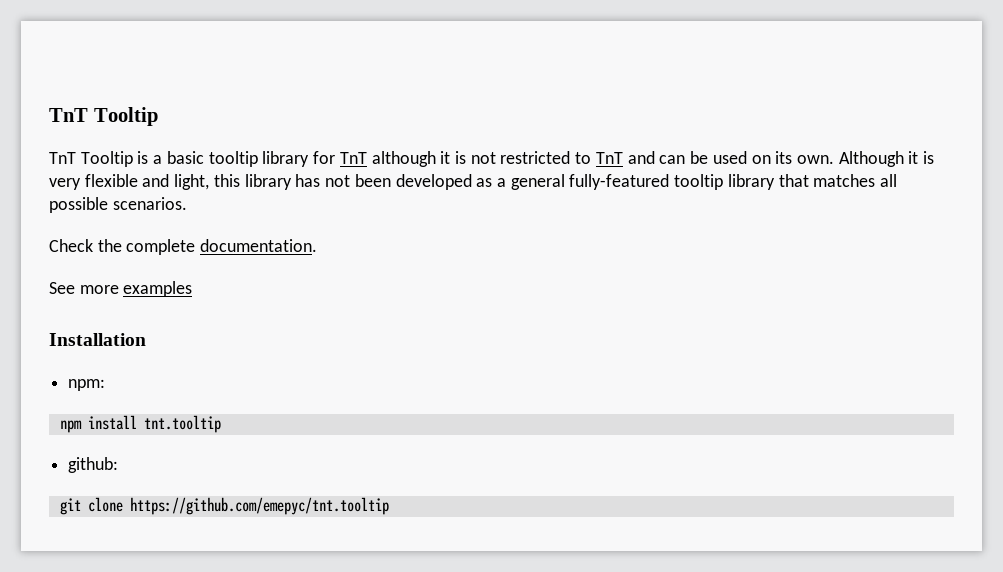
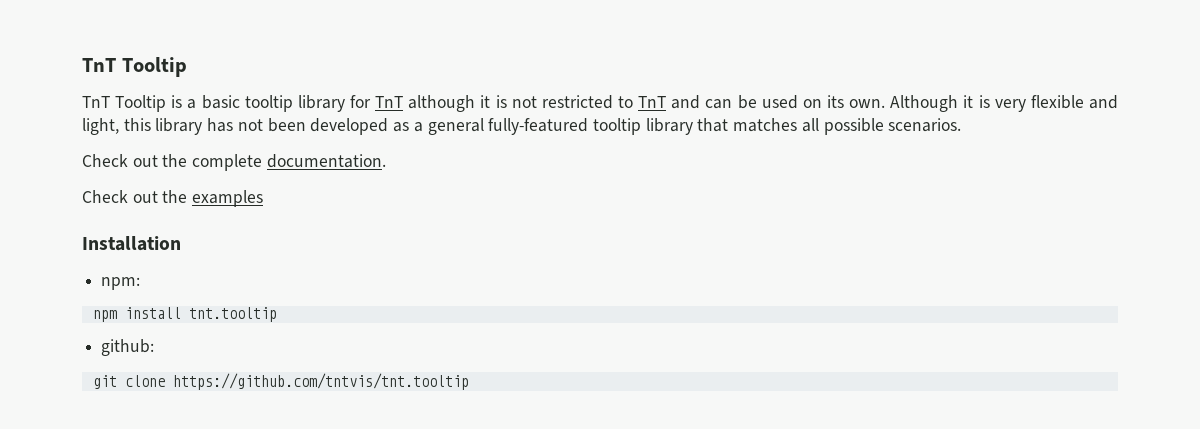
- Check the complete documentation.
+ Check out the complete documentation.
- See more examples
+ Check out the examples
- git clone https://github.com/emepyc/tnt.tooltip
+ git clone https://github.com/tntvis/tnt.tooltip

